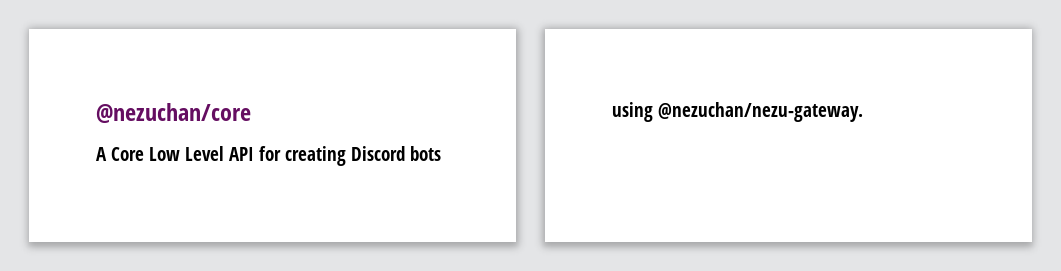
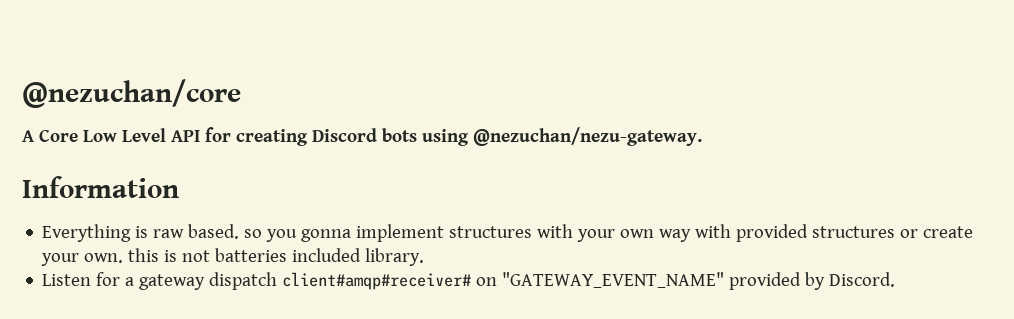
+ Information
+ Everything is raw based. so you gonna implement structures with your own way with provided structures or create your own. this is not batteries included library.
+ Listen for a gateway dispatch client#amqp#receiver# on "GATEWAY_EVENT_NAME" provided by Discord.

